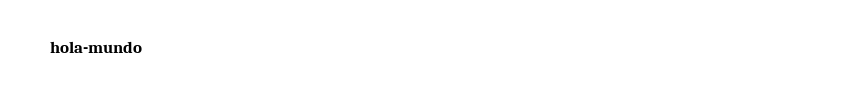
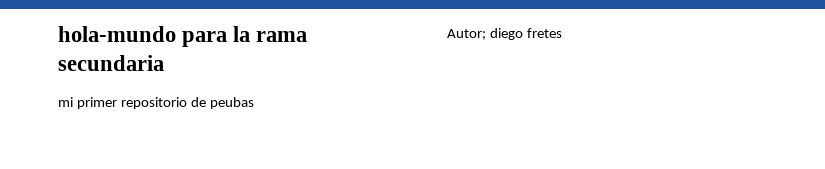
- hola-mundo
+ hola-mundo para la rama secundaria
+ mi primer repositorio de peubas
+ Autor; diego fretes

